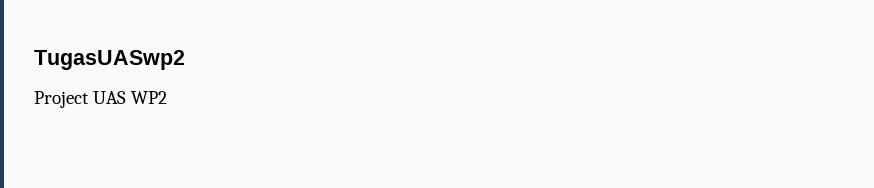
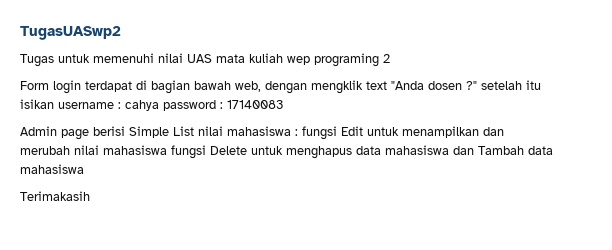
- Project UAS WP2
+ Tugas untuk memenuhi nilai UAS mata kuliah wep programing 2
+ Form login terdapat di bagian bawah web, dengan mengklik text "Anda dosen ?" setelah itu isikan username : cahya password : 17140083
+ Admin page berisi Simple List nilai mahasiswa : fungsi Edit untuk menampilkan dan merubah nilai mahasiswa fungsi Delete untuk menghapus data mahasiswa dan Tambah data mahasiswa
+ Terimakasih

